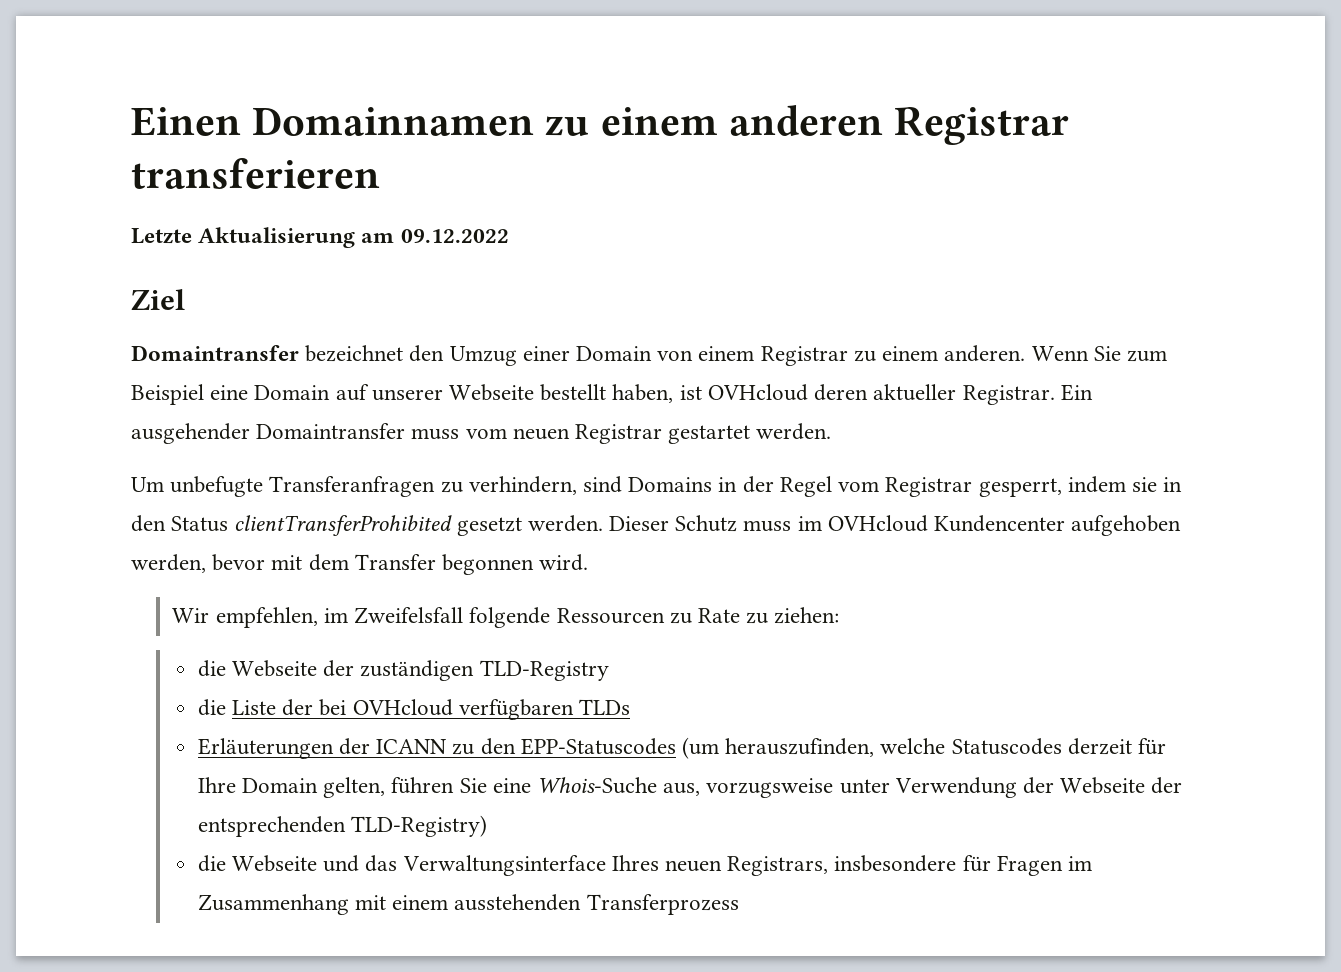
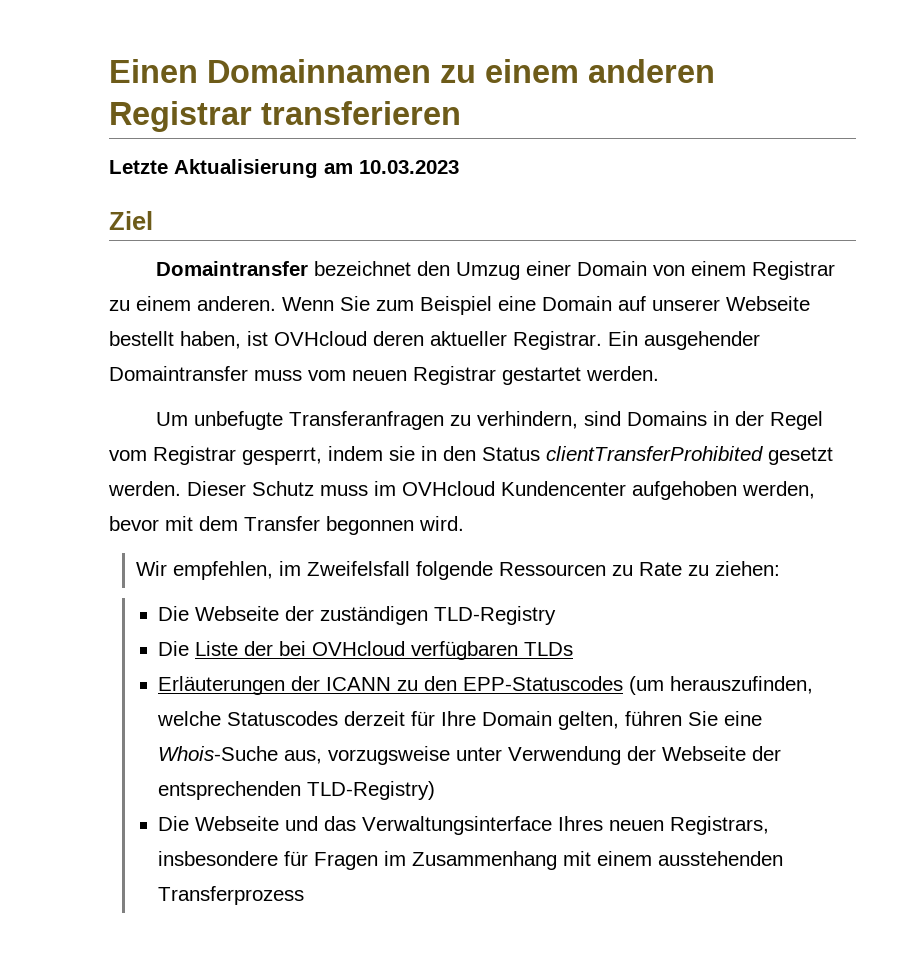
- Letzte Aktualisierung am 09.12.2022
+ Letzte Aktualisierung am 10.03.2023
- die Webseite der zuständigen TLD-Registry
+ Die Webseite der zuständigen TLD-Registry
- die Liste der bei OVHcloud verfügbaren TLDs
+ Die Liste der bei OVHcloud verfügbaren TLDs
- die Webseite und das Verwaltungsinterface Ihres neuen Registrars, insbesondere für Fragen im Zusammenhang mit einem ausstehenden Transferprozess
+ Die Webseite und das Verwaltungsinterface Ihres neuen Registrars, insbesondere für Fragen im Zusammenhang mit einem ausstehenden Transferprozess

